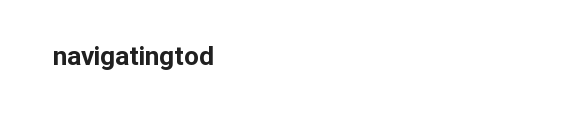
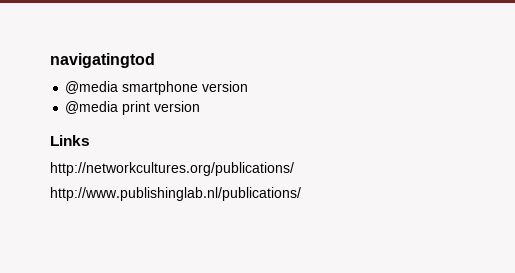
+ @media smartphone version
+ @media print version
+ Links
+ http://networkcultures.org/publications/
+ http://www.publishinglab.nl/publications/

